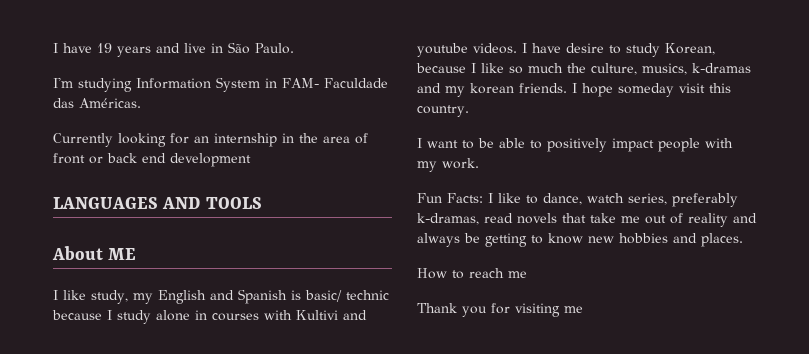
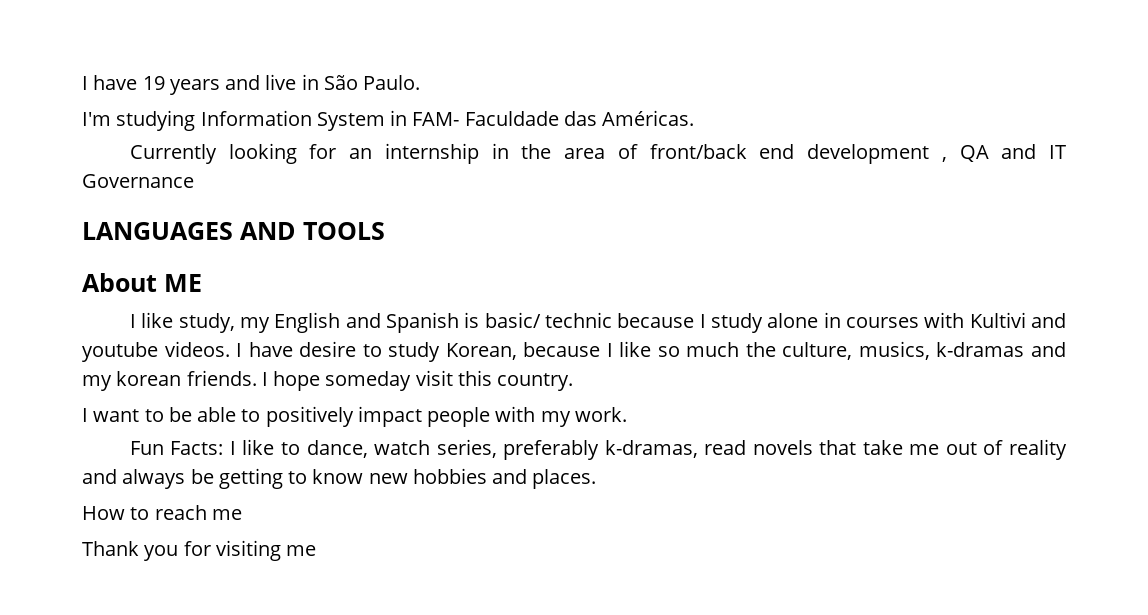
- Currently looking for an internship in the area of front or back end development
+ Currently looking for an internship in the area of front/back end development , QA and IT Governance

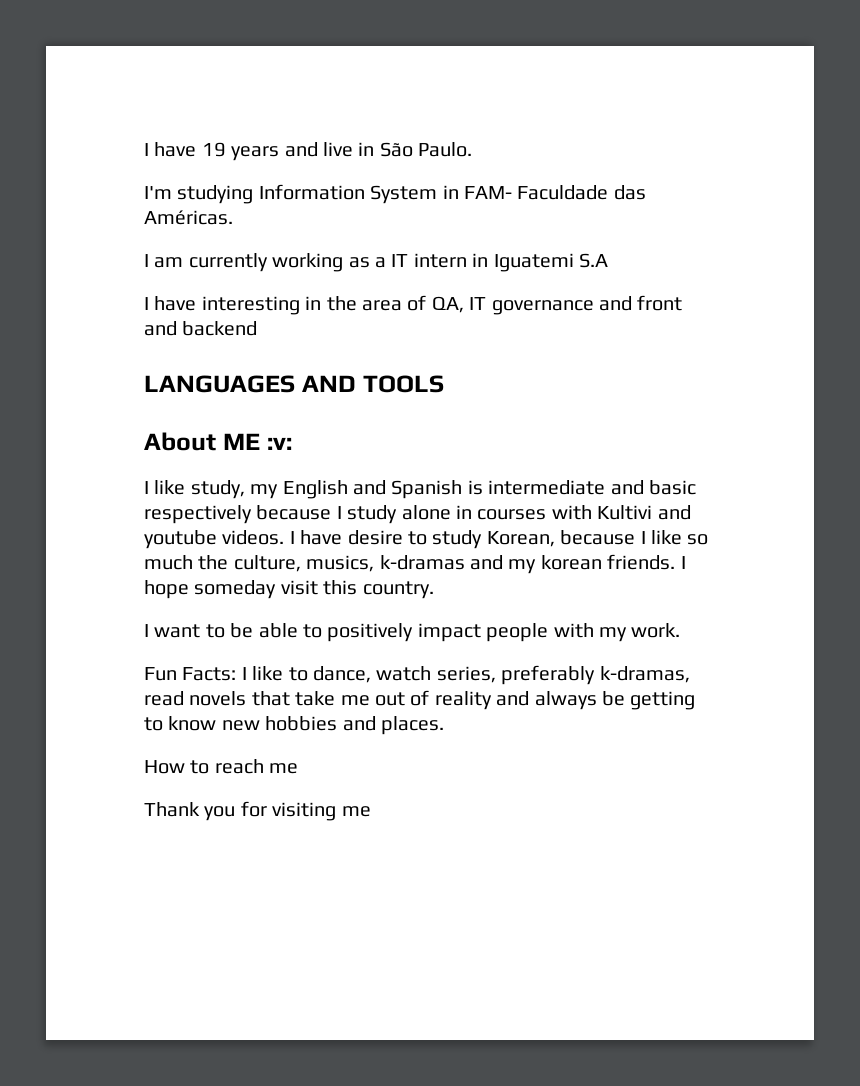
- Currently looking for an internship in the area of front/back end development , QA and IT Governance
+ I am currently working as a IT intern in Iguatemi S.A
+ I have interesting in the area of QA, IT governance and front and backend
- About ME
+ About ME :v:
- I like study, my English and Spanish is basic/ technic because I study alone in courses with Kultivi and youtube videos.
+ I like study, my English and Spanish is intermediate and basic respectively because I study alone in courses with Kultivi and youtube videos.

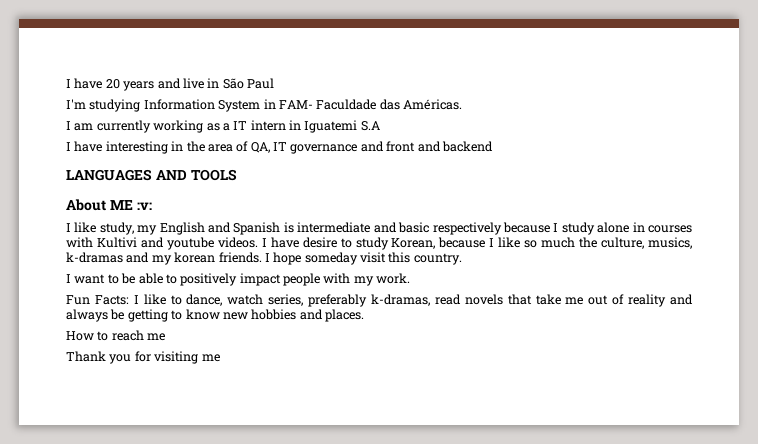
- I have 19 years and live in São Paulo.
+ I have 20 years and live in São Paul

